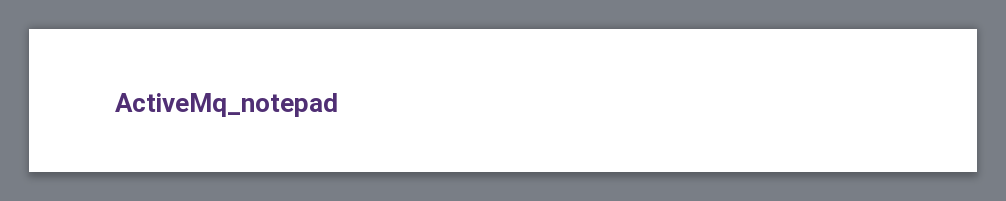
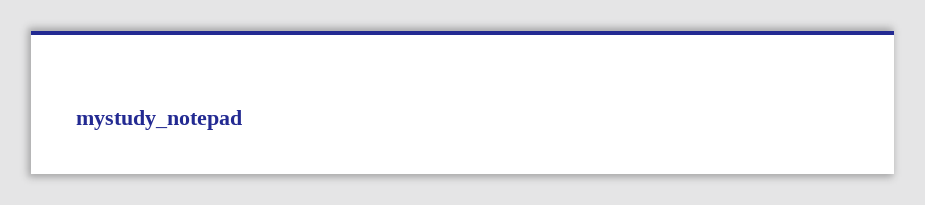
- ActiveMq_notepad
+ mystudy_notepad

